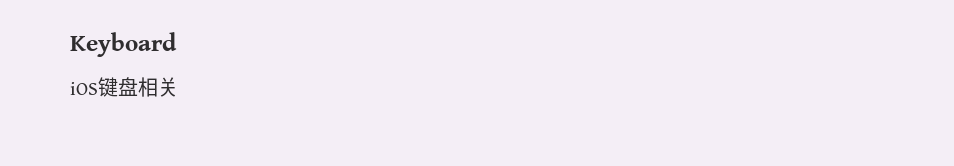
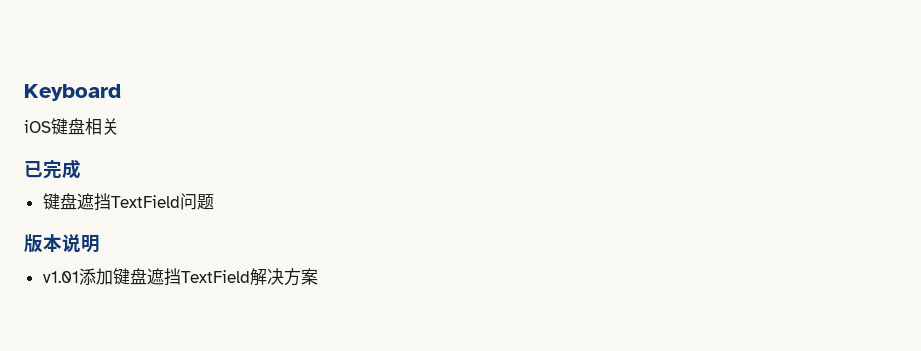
+ 已完成
+ 键盘遮挡TextField问题
+ 版本说明
+ v1.01添加键盘遮挡TextField解决方案

